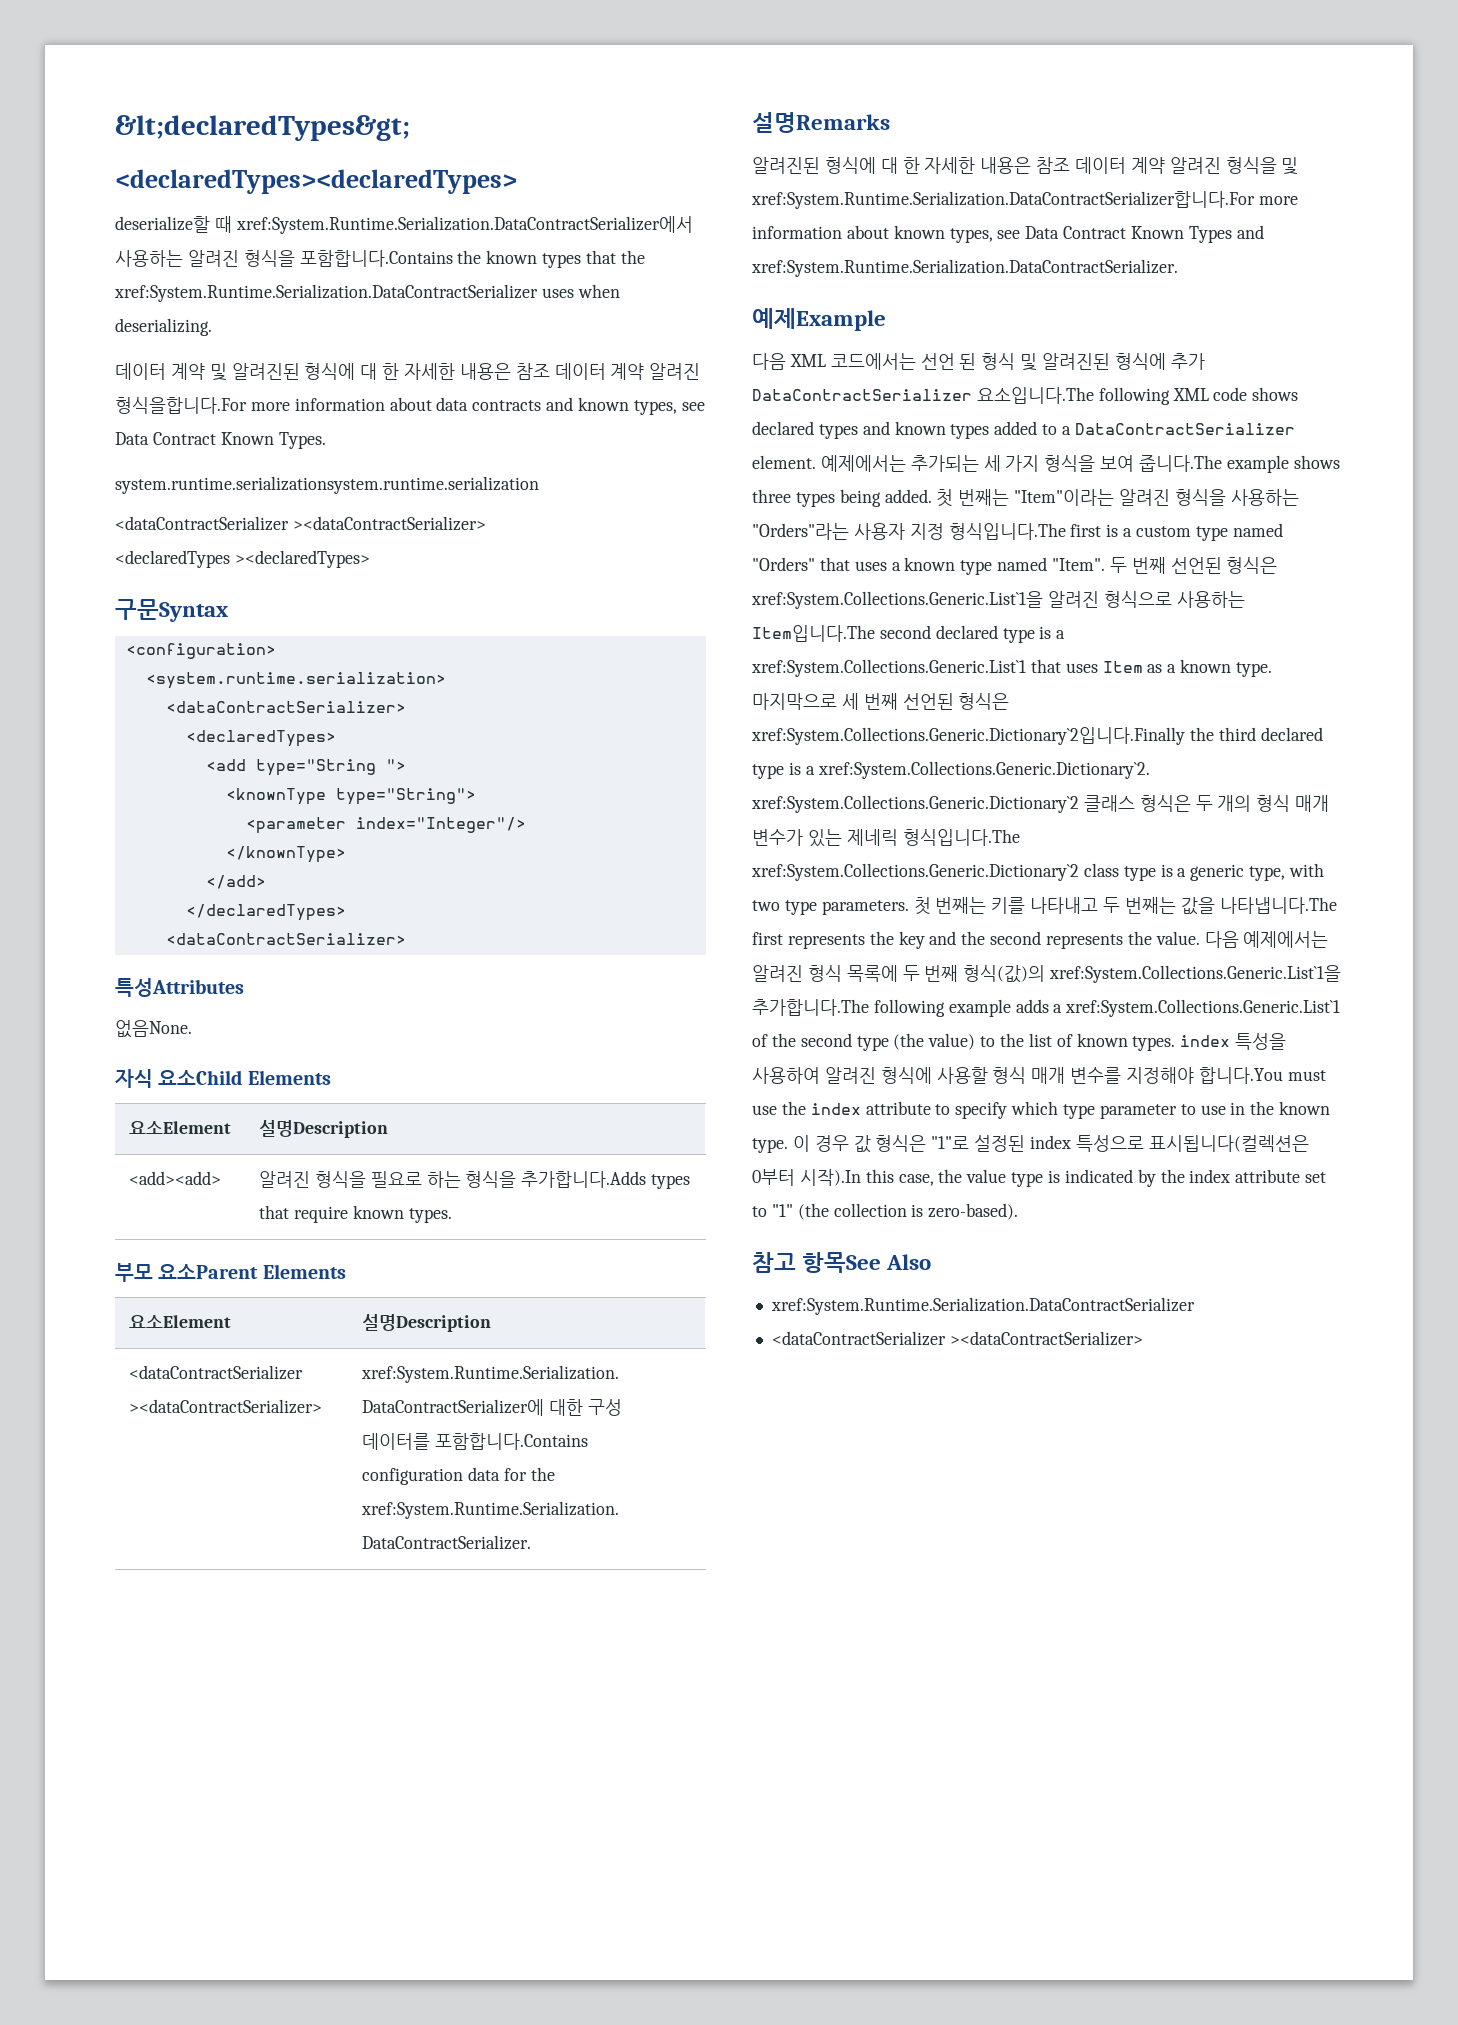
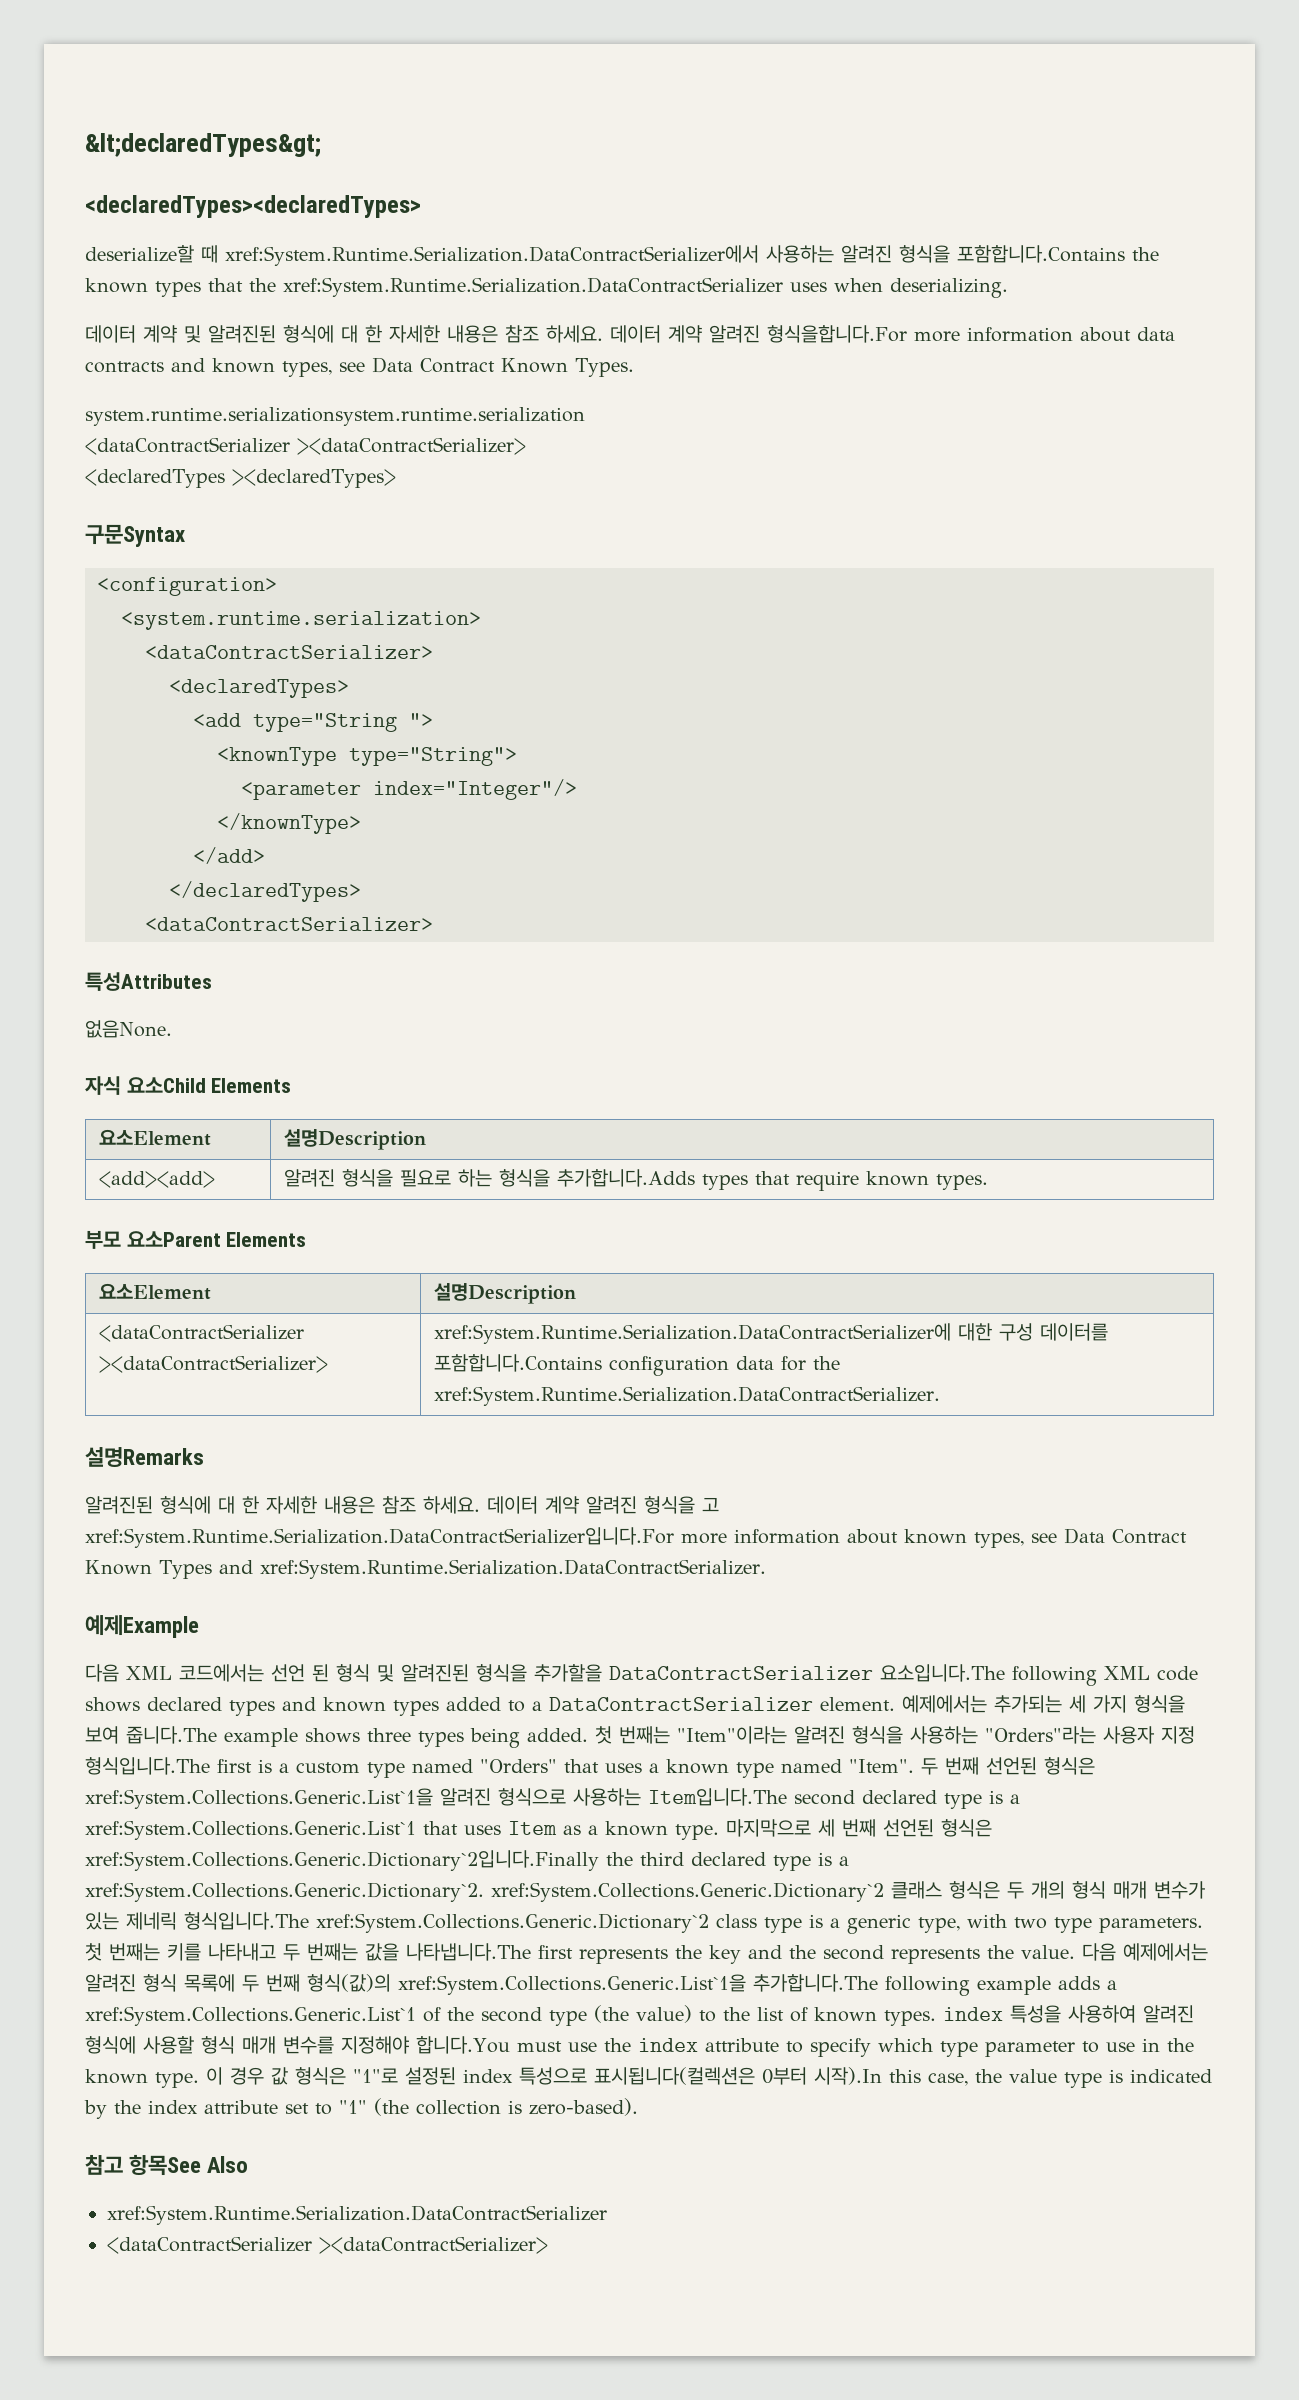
- 데이터 계약 및 알려진된 형식에 대 한 자세한 내용은 참조 데이터 계약 알려진 형식을합니다.For more information about data contracts and known types, see Data Contract Known Types.
+ 데이터 계약 및 알려진된 형식에 대 한 자세한 내용은 참조 하세요. 데이터 계약 알려진 형식을합니다.For more information about data contracts and known types, see Data Contract Known Types.
- 알려진된 형식에 대 한 자세한 내용은 참조 데이터 계약 알려진 형식을 및 xref:System.Runtime.Serialization.DataContractSerializer합니다.For more information about known types, see Data Contract Known Types and xref:System.Runtime.Serialization.DataContractSerializer.
+ 알려진된 형식에 대 한 자세한 내용은 참조 하세요. 데이터 계약 알려진 형식을 고 xref:System.Runtime.Serialization.DataContractSerializer입니다.For more information about known types, see Data Contract Known Types and xref:System.Runtime.Serialization.DataContractSerializer.
- 다음 XML 코드에서는 선언 된 형식 및 알려진된 형식에 추가 DataContractSerializer 요소입니다.The following XML code shows declared types and known types added to a DataContractSerializer element.
+ 다음 XML 코드에서는 선언 된 형식 및 알려진된 형식을 추가할을 DataContractSerializer 요소입니다.The following XML code shows declared types and known types added to a DataContractSerializer element.

